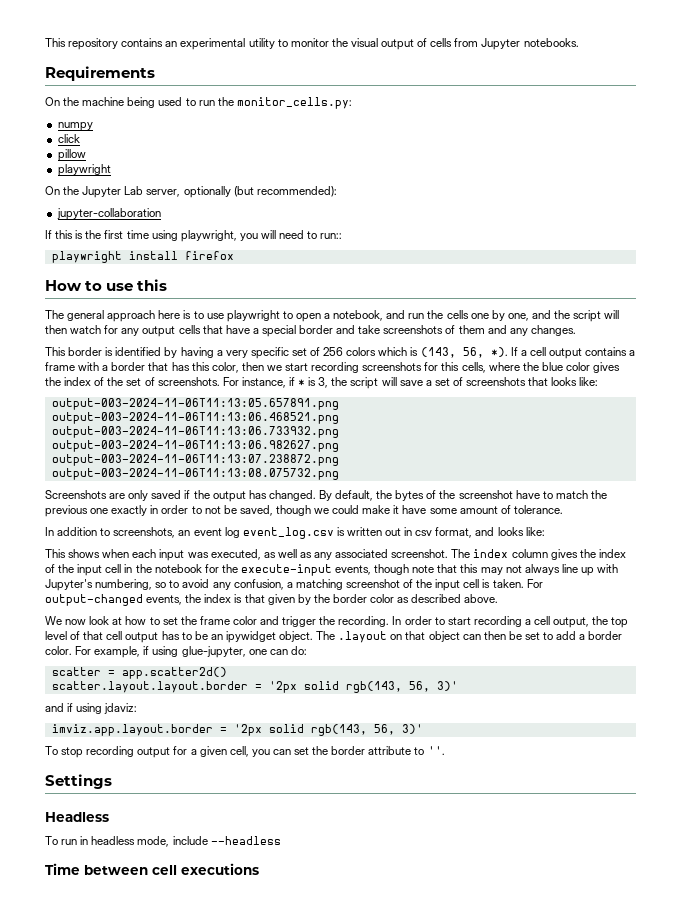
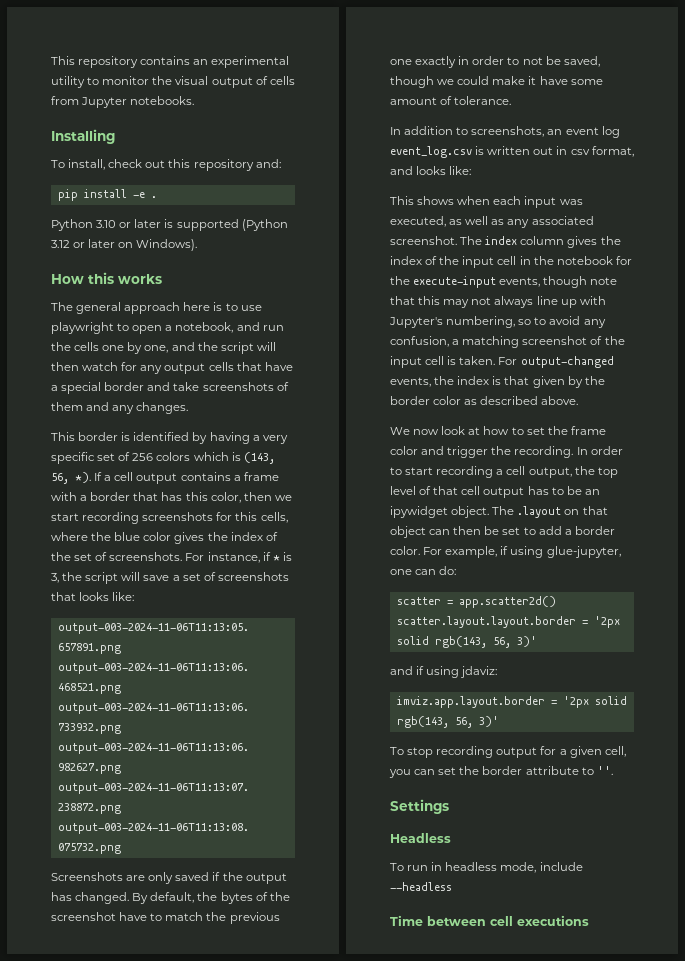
- Requirements
- On the machine being used to run the monitor_cells.py:
- numpy
- click
- pillow
- playwright
- On the Jupyter Lab server, optionally (but recommended):
- jupyter-collaboration
- If this is the first time using playwright, you will need to run::
- playwright install firefox
+ Installing
+ To install, check out this repository and:
+ pip install -e .
+ Python 3.10 or later is supported (Python 3.12 or later on Windows).
- How to use this
+ How this works

